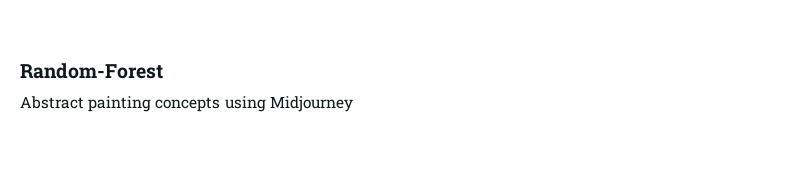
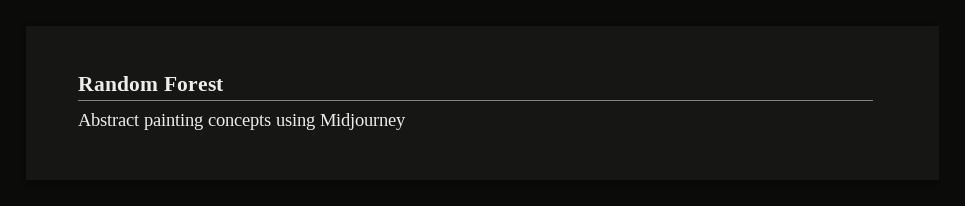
- Random-Forest
+ Random Forest

